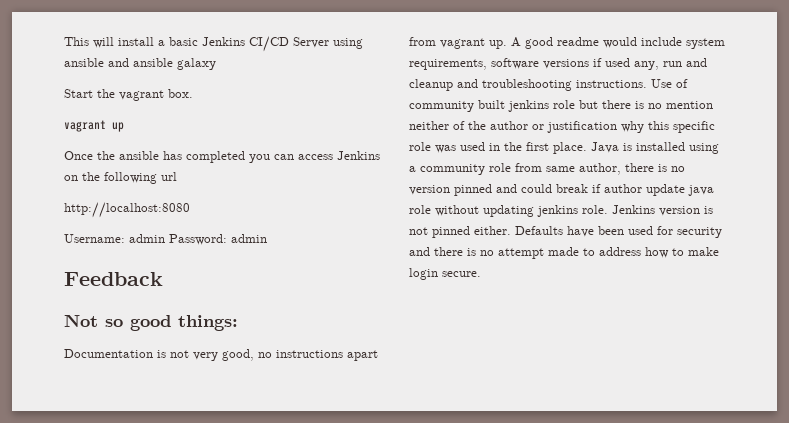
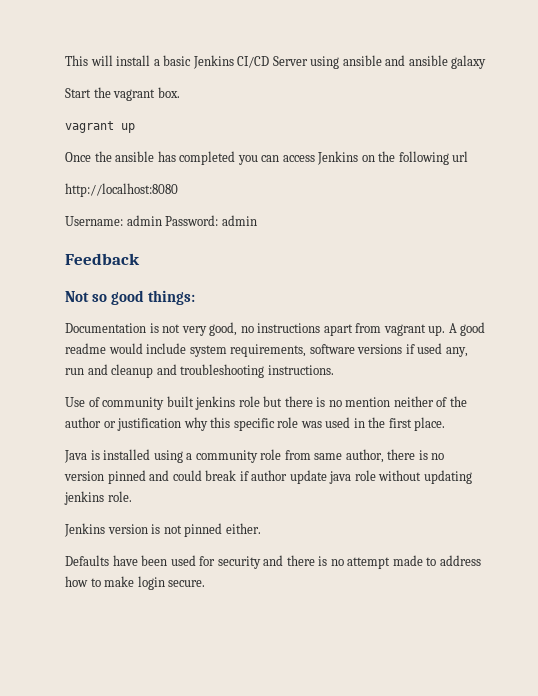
- A good readme would include system requirements, software versions if used any, run and cleanup and troubleshooting instructions. Use of community built jenkins role but there is no mention neither of the author or justification why this specific role was used in the first place. Java is installed using a community role from same author, there is no version pinned and could break if author update java role without updating jenkins role. Jenkins version is not pinned either. Defaults have been used for security and there is no attempt made to address how to make login secure.
+ A good readme would include system requirements, software versions if used any, run and cleanup and troubleshooting instructions.
+ Use of community built jenkins role but there is no mention neither of the author or justification why this specific role was used in the first place.
+ Java is installed using a community role from same author, there is no version pinned and could break if author update java role without updating jenkins role.
+ Jenkins version is not pinned either.
+ Defaults have been used for security and there is no attempt made to address how to make login secure.

